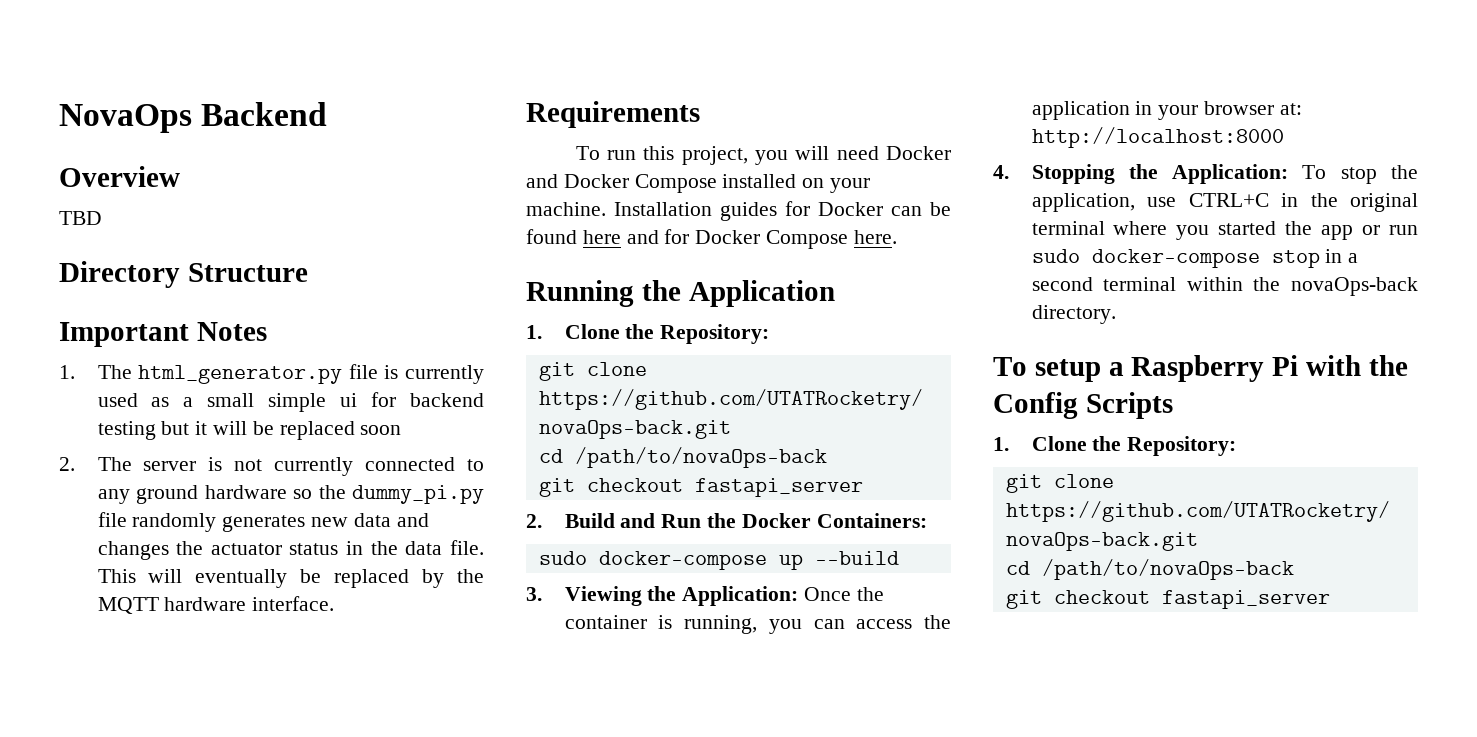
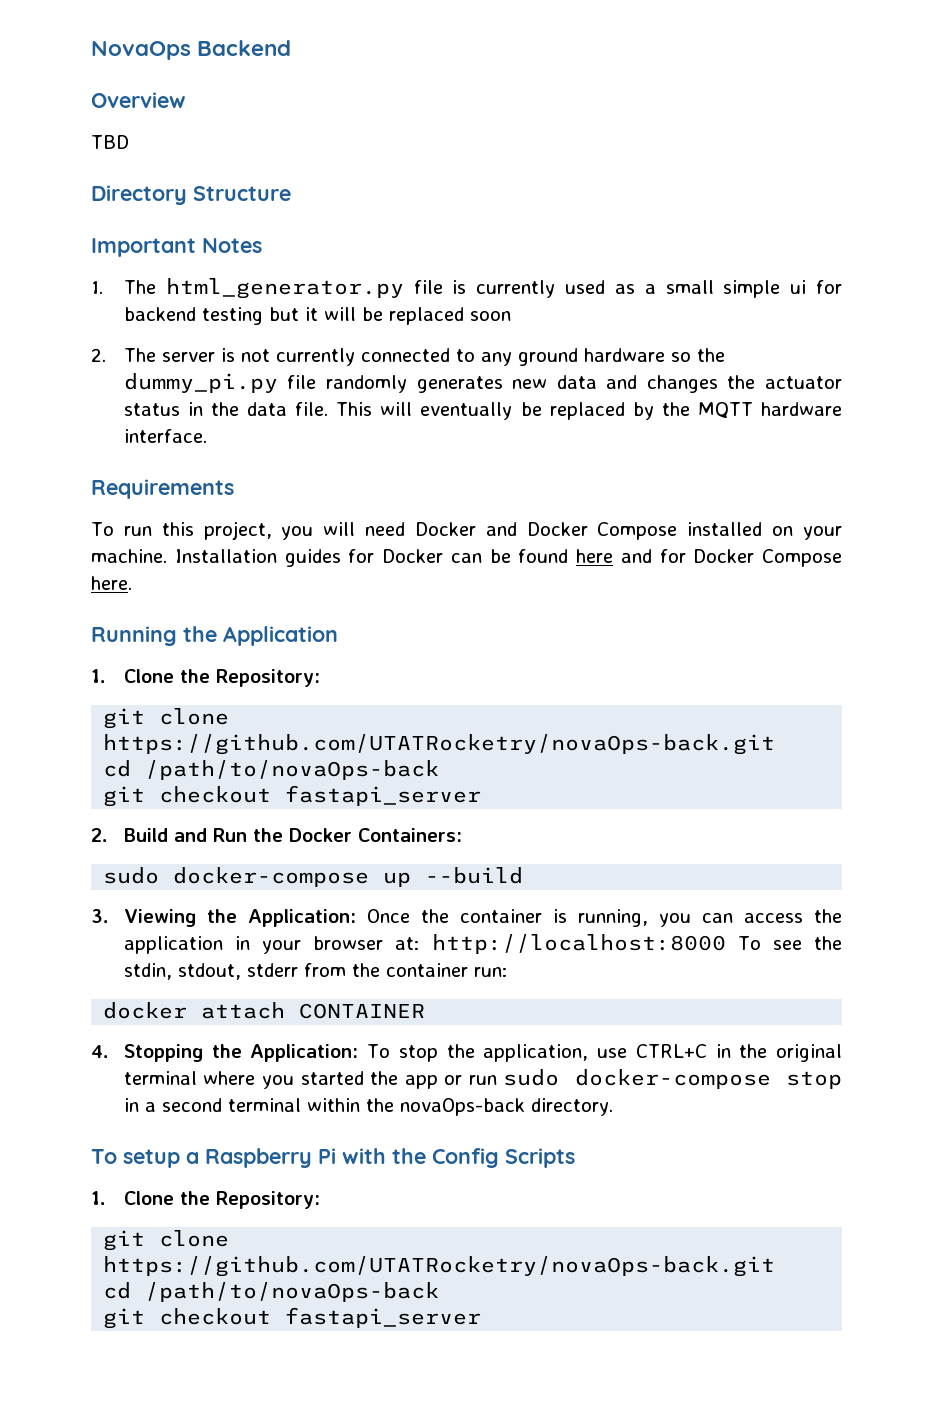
- 3. Viewing the Application: Once the container is running, you can access the application in your browser at: http://localhost:8000
+ 3. Viewing the Application: Once the container is running, you can access the application in your browser at: http://localhost:8000 To see the stdin, stdout, stderr from the container run:
+ docker attach CONTAINER

